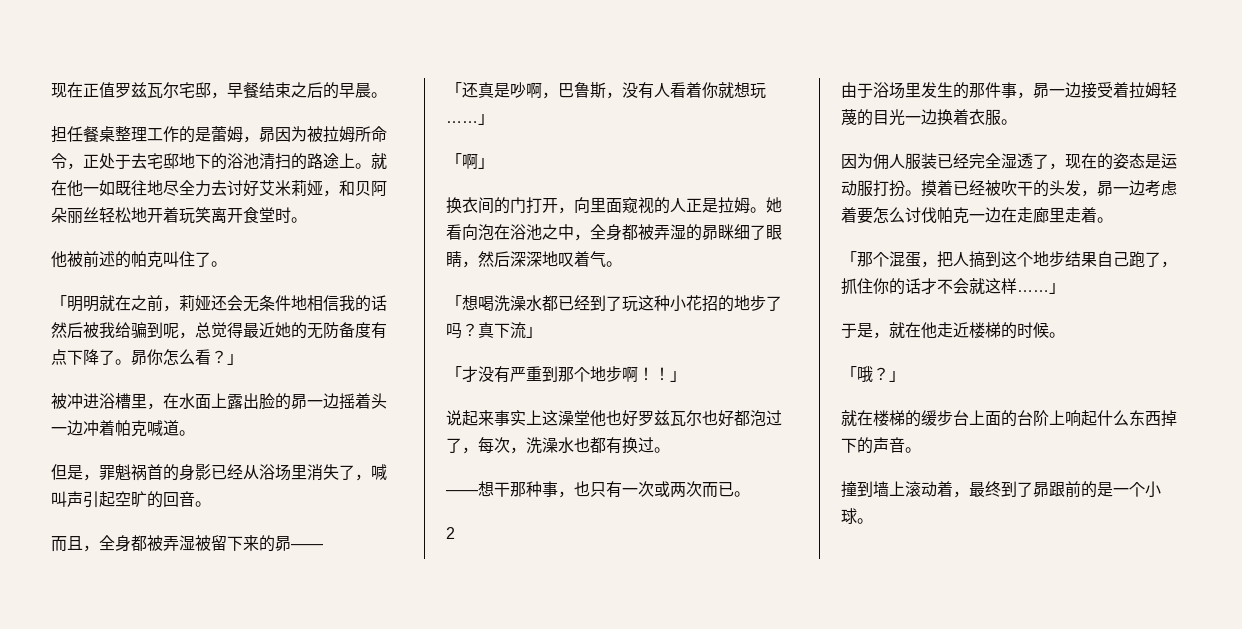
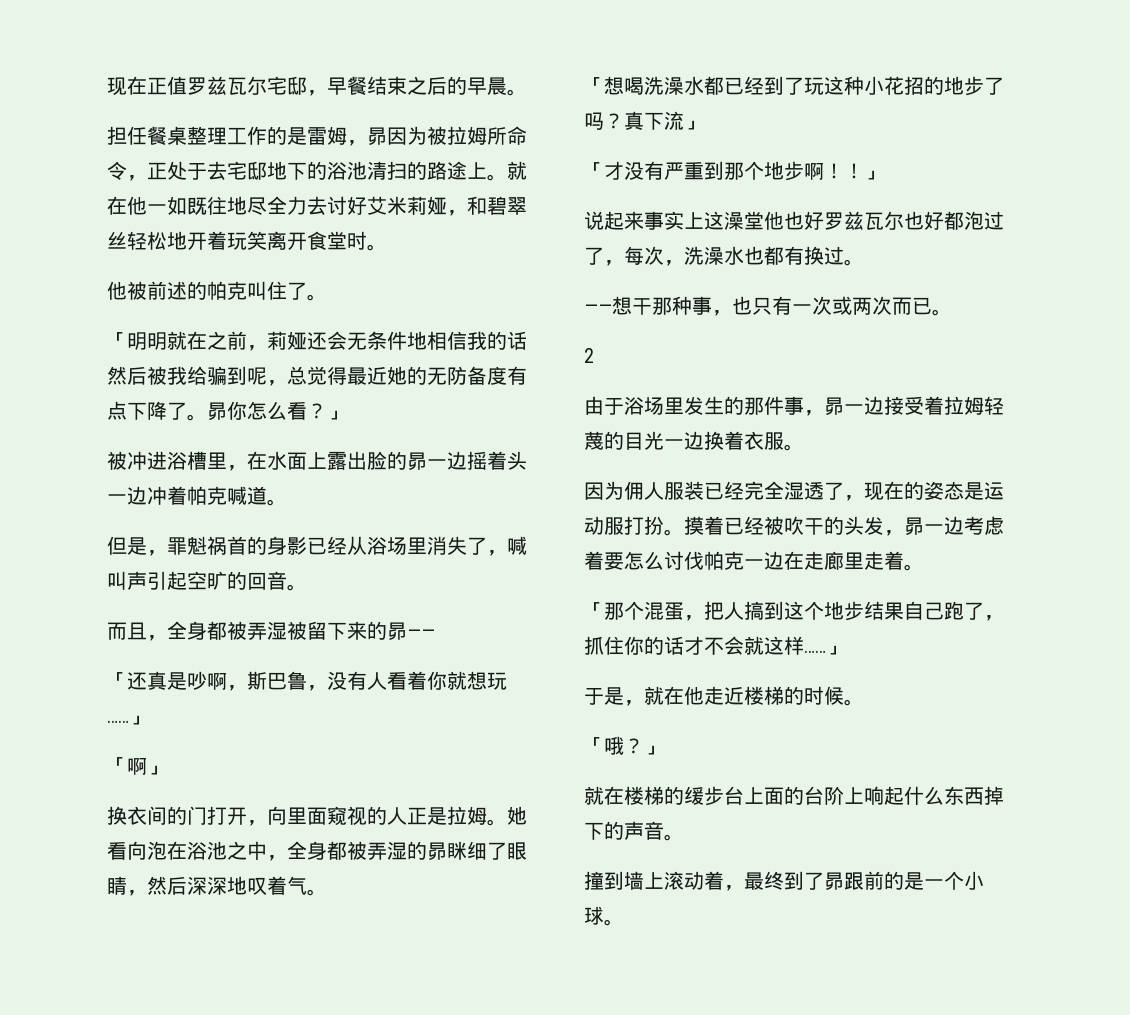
- 担任餐桌整理工作的是蕾姆，昴因为被拉姆所命令，正处于去宅邸地下的浴池清扫的路途上。
+ 担任餐桌整理工作的是雷姆，昴因为被拉姆所命令，正处于去宅邸地下的浴池清扫的路途上。
- 就在他一如既往地尽全力去讨好艾米莉娅，和贝阿朵丽丝轻松地开着玩笑离开食堂时。
+ 就在他一如既往地尽全力去讨好艾米莉娅，和碧翠丝轻松地开着玩笑离开食堂时。
- 「还真是吵啊，巴鲁斯，没有人看着你就想玩……」
+ 「还真是吵啊，斯巴鲁，没有人看着你就想玩……」

